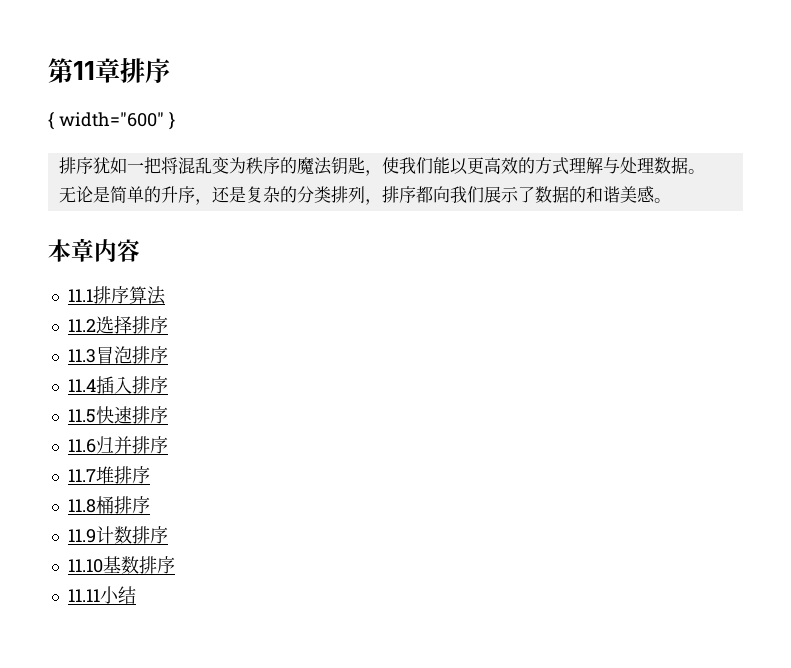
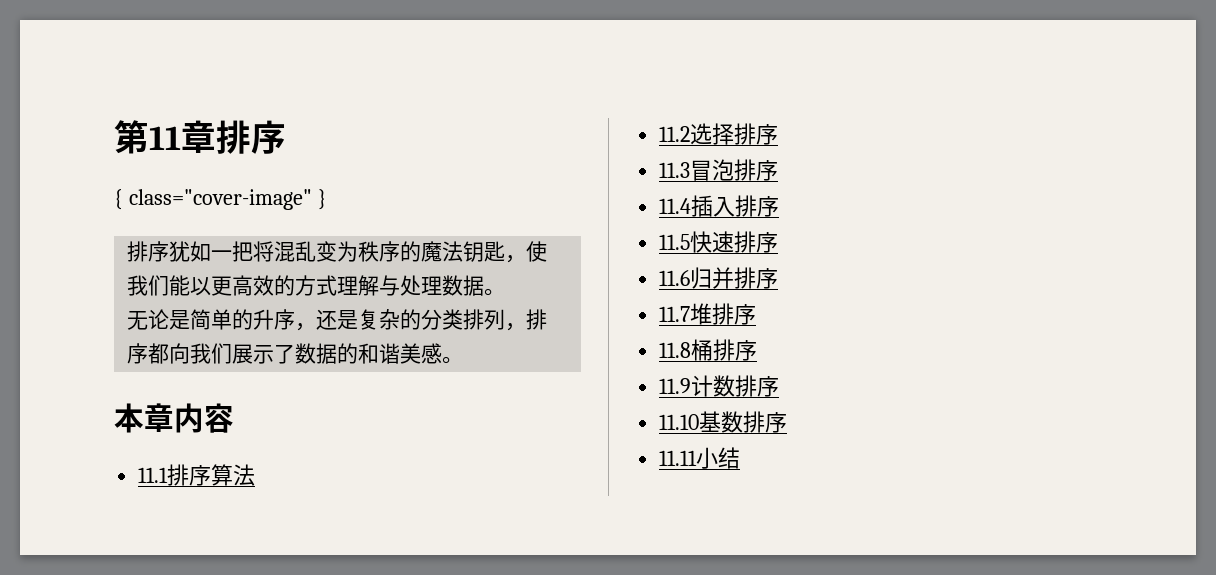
- { width="600" }
+ { class="cover-image" }

